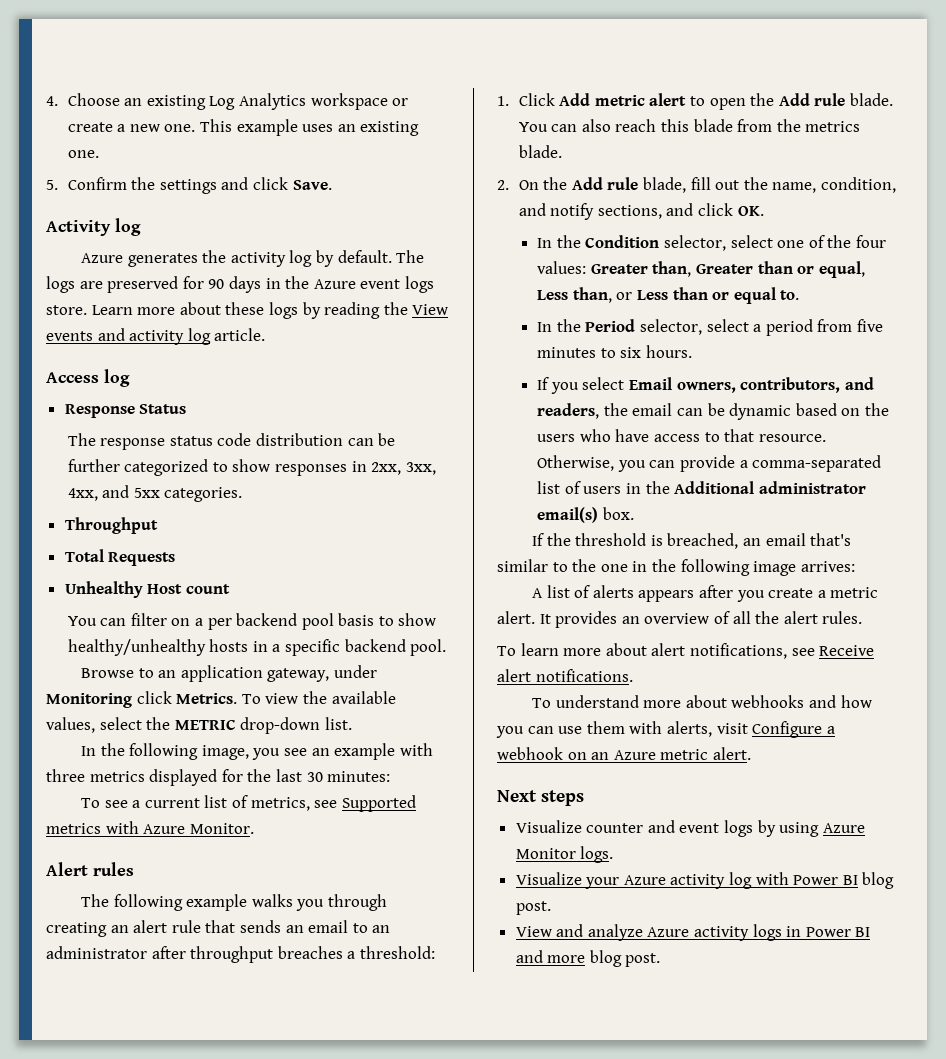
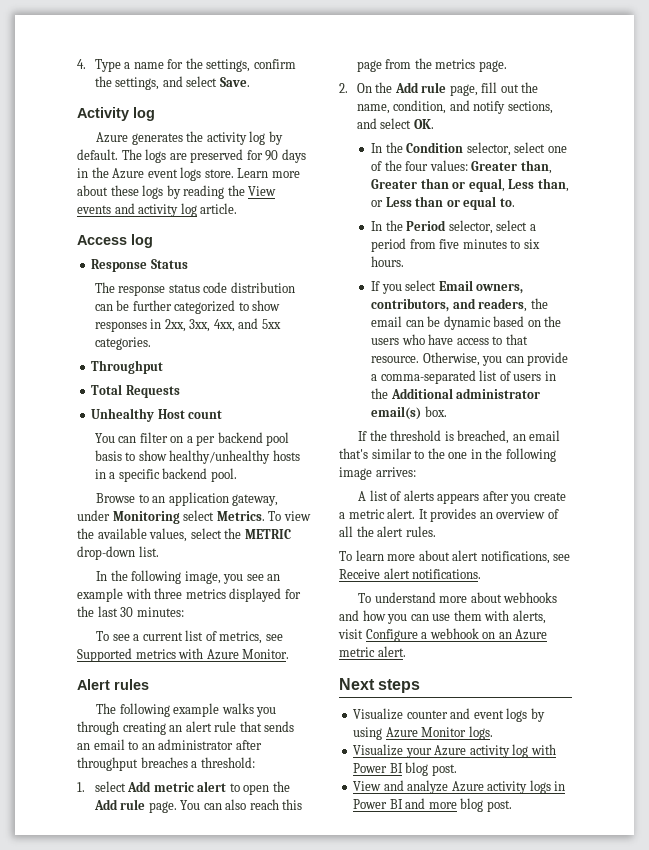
- 4. Choose an existing Log Analytics workspace or create a new one. This example uses an existing one.
- 5. Confirm the settings and click Save.
+ 4. Type a name for the settings, confirm the settings, and select Save.
- Browse to an application gateway, under Monitoring click Metrics.
+ Browse to an application gateway, under Monitoring select Metrics.
- 1. Click Add metric alert to open the Add rule blade.
+ 1. select Add metric alert to open the Add rule page.
- You can also reach this blade from the metrics blade.
+ You can also reach this page from the metrics page.
- 2. On the Add rule blade, fill out the name, condition, and notify sections, and click OK.
+ 2. On the Add rule page, fill out the name, condition, and notify sections, and select OK.

